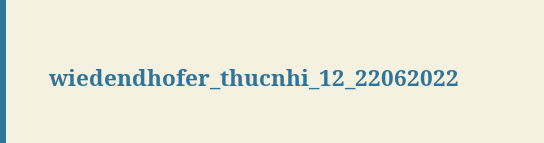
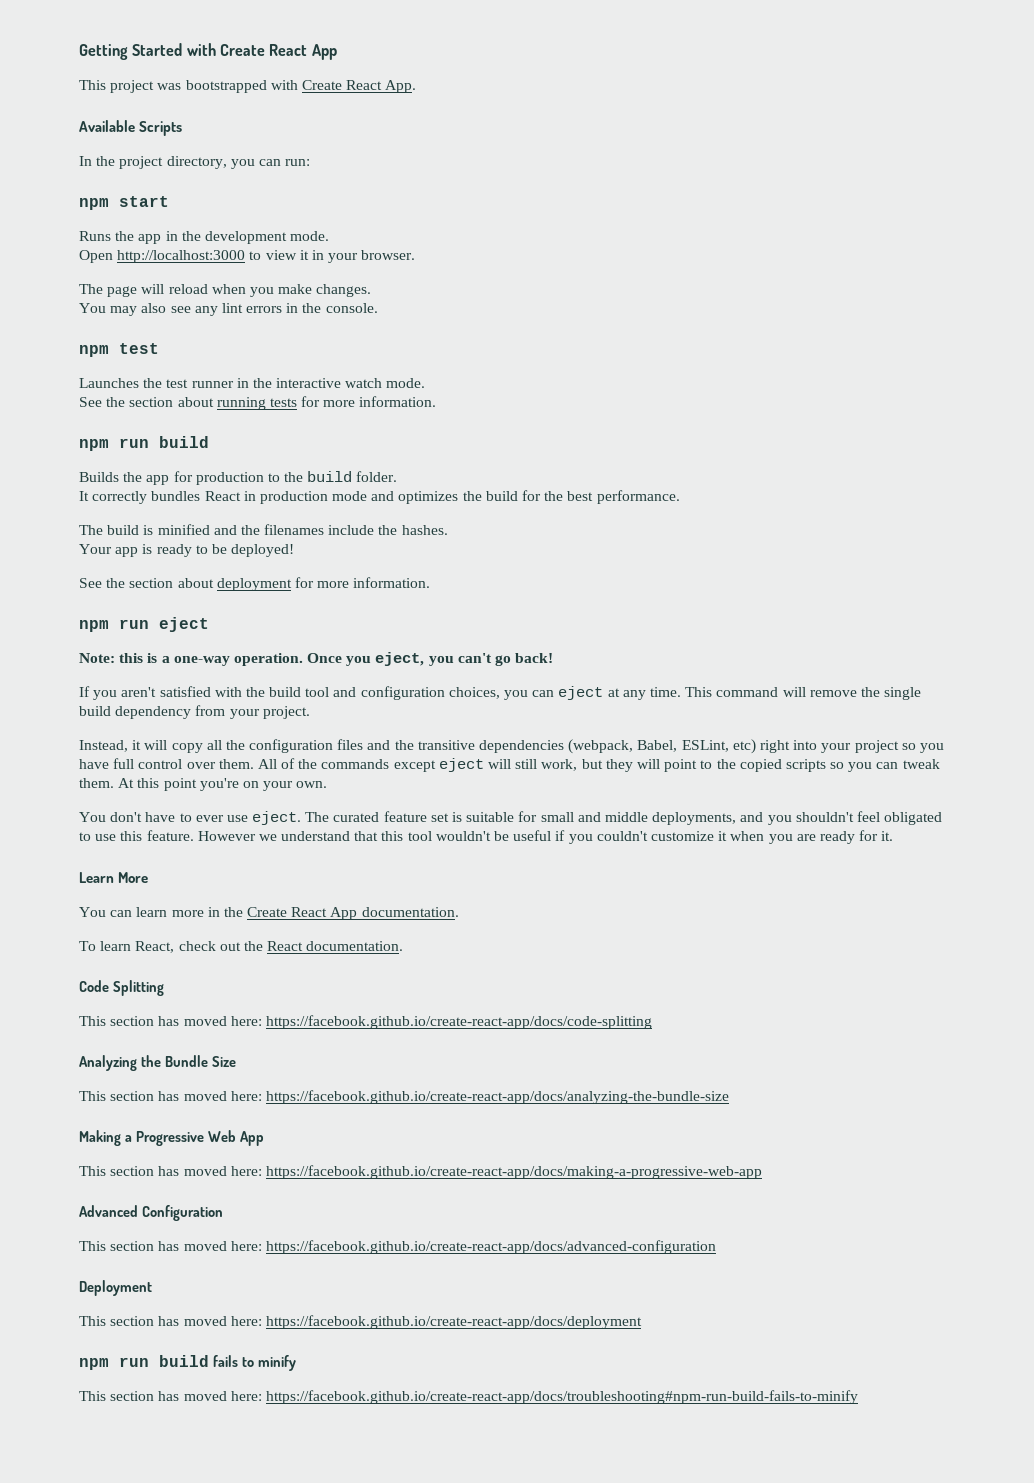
- wiedendhofer_thucnhi_12_22062022
+ Getting Started with Create React App
+ This project was bootstrapped with Create React App.
+ Available Scripts
+ In the project directory, you can run:
+ npm start
+ Runs the app in the development mode.
+ Open http://localhost:3000 to view it in your browser.
+ The page will reload when you make changes.
+ You may also see any lint errors in the console.
+ npm test
+ Launches the test runner in the interactive watch mode.
+ See the section about running tests for more information.
+ npm run build
+ Builds the app for production to the build folder.
+ It correctly bundles React in production mode and optimizes the build for the best performance.
+ The build is minified and the filenames include the hashes.
+ Your app is ready to be deployed!
+ See the section about deployment for more information.
+ npm run eject
+ Note: this is a one-way operation. Once you eject, you can't go back!
+ If you aren't satisfied with the build tool and configuration choices, you can eject at any time. This command will remove the single build dependency from your project.
+ Instead, it will copy all the configuration files and the transitive dependencies (webpack, Babel, ESLint, etc) right into your project so you have full control over them. All of the commands except eject will still work, but they will point to the copied scripts so you can tweak them. At this point you're on your own.
+ You don't have to ever use eject. The curated feature set is suitable for small and middle deployments, and you shouldn't feel obligated to use this feature. However we understand that this tool wouldn't be useful if you couldn't customize it when you are ready for it.
+ Learn More
+ You can learn more in the Create React App documentation.
+ To learn React, check out the React documentation.
+ Code Splitting
+ This section has moved here: https://facebook.github.io/create-react-app/docs/code-splitting
+ Analyzing the Bundle Size
+ This section has moved here: https://facebook.github.io/create-react-app/docs/analyzing-the-bundle-size
+ Making a Progressive Web App
+ This section has moved here: https://facebook.github.io/create-react-app/docs/making-a-progressive-web-app
+ Advanced Configuration
+ This section has moved here: https://facebook.github.io/create-react-app/docs/advanced-configuration
+ Deployment
+ This section has moved here: https://facebook.github.io/create-react-app/docs/deployment
+ npm run build fails to minify
+ This section has moved here: https://facebook.github.io/create-react-app/docs/troubleshooting#npm-run-build-fails-to-minify

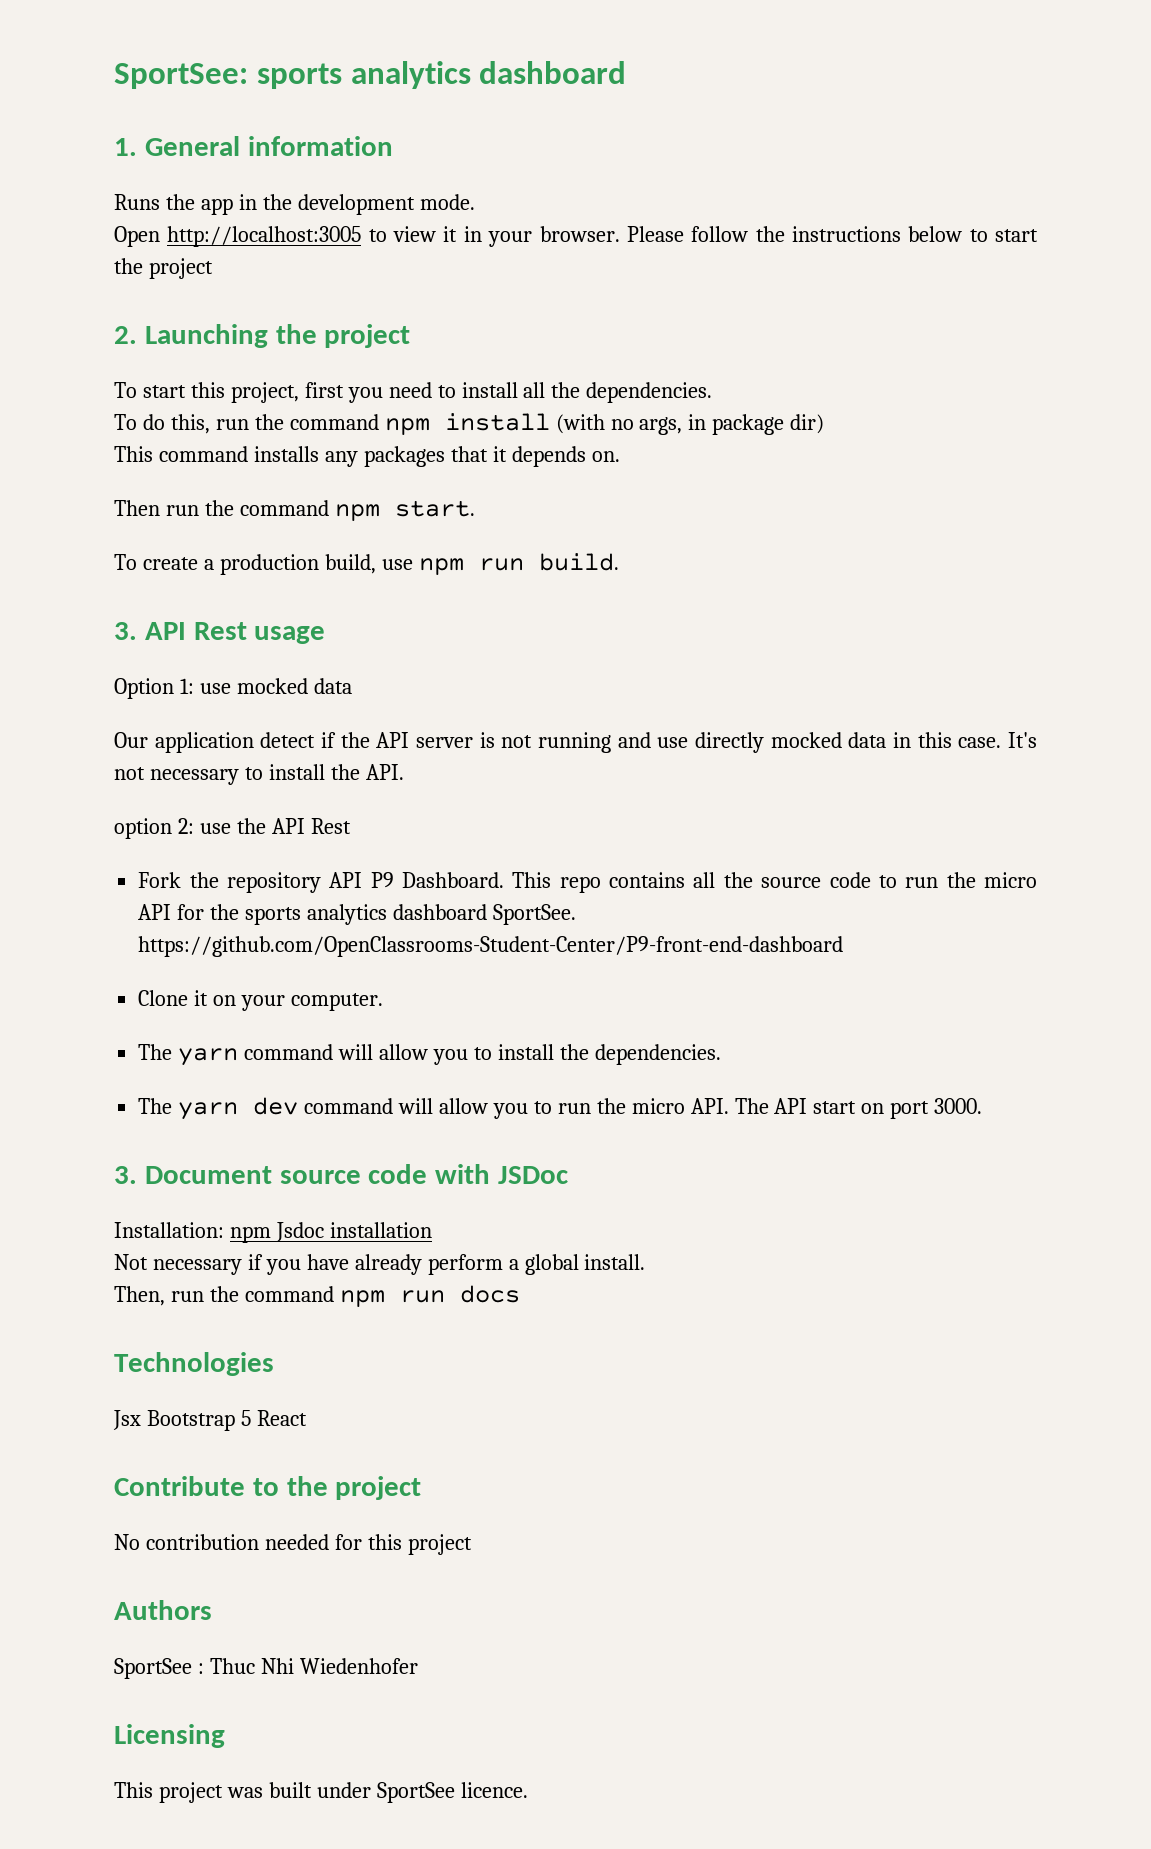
- Getting Started with Create React App
- This project was bootstrapped with Create React App.
- Available Scripts
- In the project directory, you can run:
- npm start
+ SportSee: sports analytics dashboard
+ 1. General information
- Open http://localhost:3000 to view it in your browser.
- The page will reload when you make changes.
- You may also see any lint errors in the console.
- npm test
- Launches the test runner in the interactive watch mode.
- See the section about running tests for more information.
- npm run build
- Builds the app for production to the build folder.
- It correctly bundles React in production mode and optimizes the build for the best performance.
- The build is minified and the filenames include the hashes.
- Your app is ready to be deployed!
- See the section about deployment for more information.
- npm run eject
- Note: this is a one-way operation. Once you eject, you can't go back!
- If you aren't satisfied with the build tool and configuration choices, you can eject at any time. This command will remove the single build dependency from your project.
- Instead, it will copy all the configuration files and the transitive dependencies (webpack, Babel, ESLint, etc) right into your project so you have full control over them. All of the commands except eject will still work, but they will point to the copied scripts so you can tweak them. At this point you're on your own.
- You don't have to ever use eject. The curated feature set is suitable for small and middle deployments, and you shouldn't feel obligated to use this feature. However we understand that this tool wouldn't be useful if you couldn't customize it when you are ready for it.
- Learn More
- You can learn more in the Create React App documentation.
- To learn React, check out the React documentation.
- Code Splitting
- This section has moved here: https://facebook.github.io/create-react-app/docs/code-splitting
- Analyzing the Bundle Size
- This section has moved here: https://facebook.github.io/create-react-app/docs/analyzing-the-bundle-size
- Making a Progressive Web App
- This section has moved here: https://facebook.github.io/create-react-app/docs/making-a-progressive-web-app
- Advanced Configuration
- This section has moved here: https://facebook.github.io/create-react-app/docs/advanced-configuration
- Deployment
- This section has moved here: https://facebook.github.io/create-react-app/docs/deployment
- npm run build fails to minify
- This section has moved here: https://facebook.github.io/create-react-app/docs/troubleshooting#npm-run-build-fails-to-minify
+ Open http://localhost:3005 to view it in your browser. Please follow the instructions below to start the project
+ 2. Launching the project
+ To start this project, first you need to install all the dependencies.
+ To do this, run the command npm install (with no args, in package dir)
+ This command installs any packages that it depends on.
+ Then run the command npm start.
+ To create a production build, use npm run build.
+ 3. API Rest usage
+ Option 1: use mocked data
+ Our application detect if the API server is not running and use directly mocked data in this case. It's not necessary to install the API.
+ option 2: use the API Rest
+ Fork the repository API P9 Dashboard. This repo contains all the source code to run the micro API for the sports analytics dashboard SportSee. https://github.com/OpenClassrooms-Student-Center/P9-front-end-dashboard
+ Clone it on your computer.
+ The yarn command will allow you to install the dependencies.
+ The yarn dev command will allow you to run the micro API. The API start on port 3000.
+ 3. Document source code with JSDoc
+ Installation: npm Jsdoc installation
+ Not necessary if you have already perform a global install.
+ Then, run the command npm run docs
+ Technologies
+ Jsx Bootstrap 5 React
+ Contribute to the project
+ No contribution needed for this project
+ Authors
+ SportSee : Thuc Nhi Wiedenhofer
+ Licensing
+ This project was built under SportSee licence.

